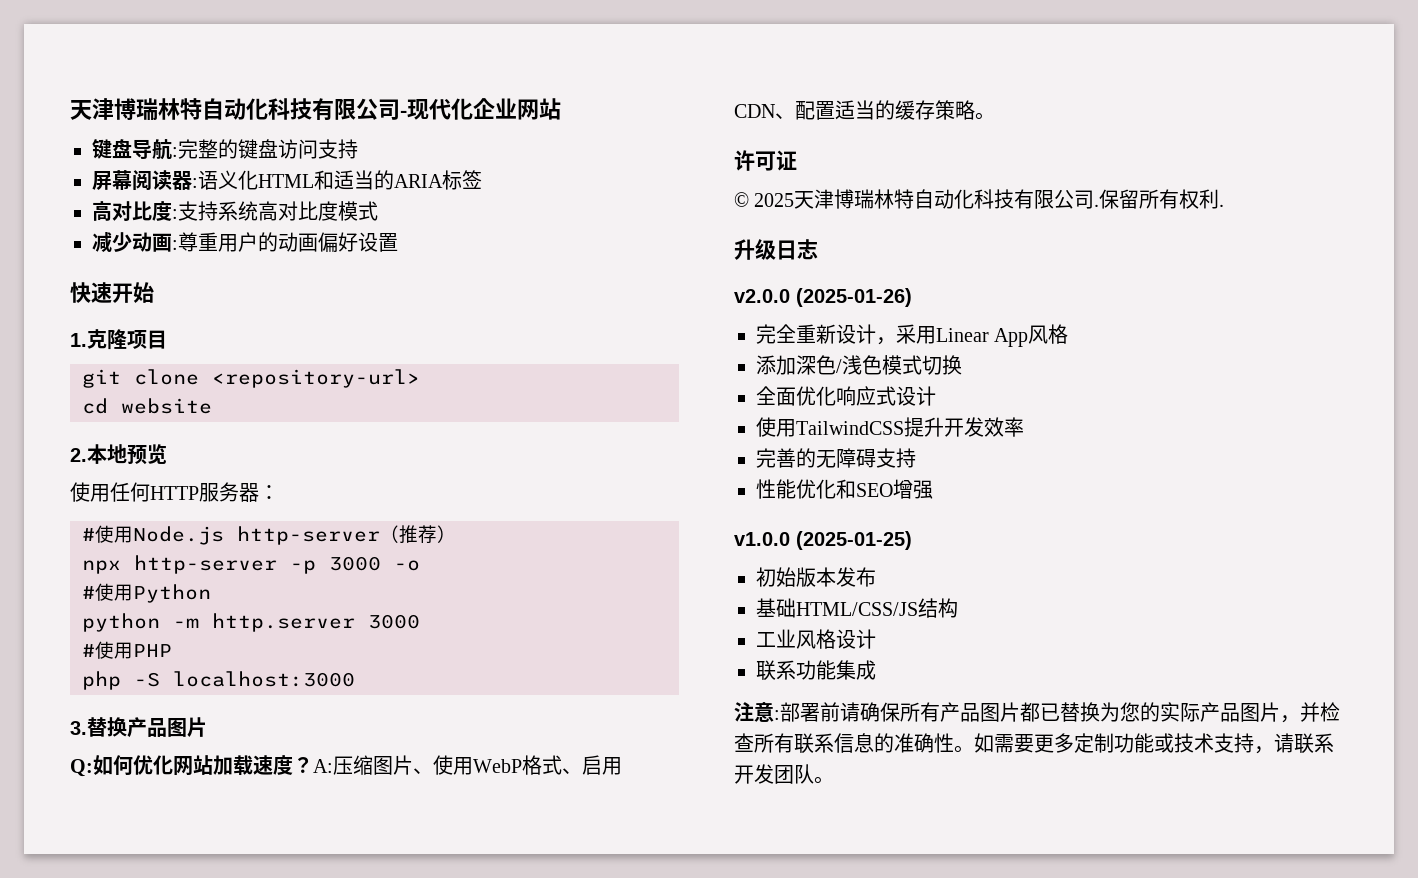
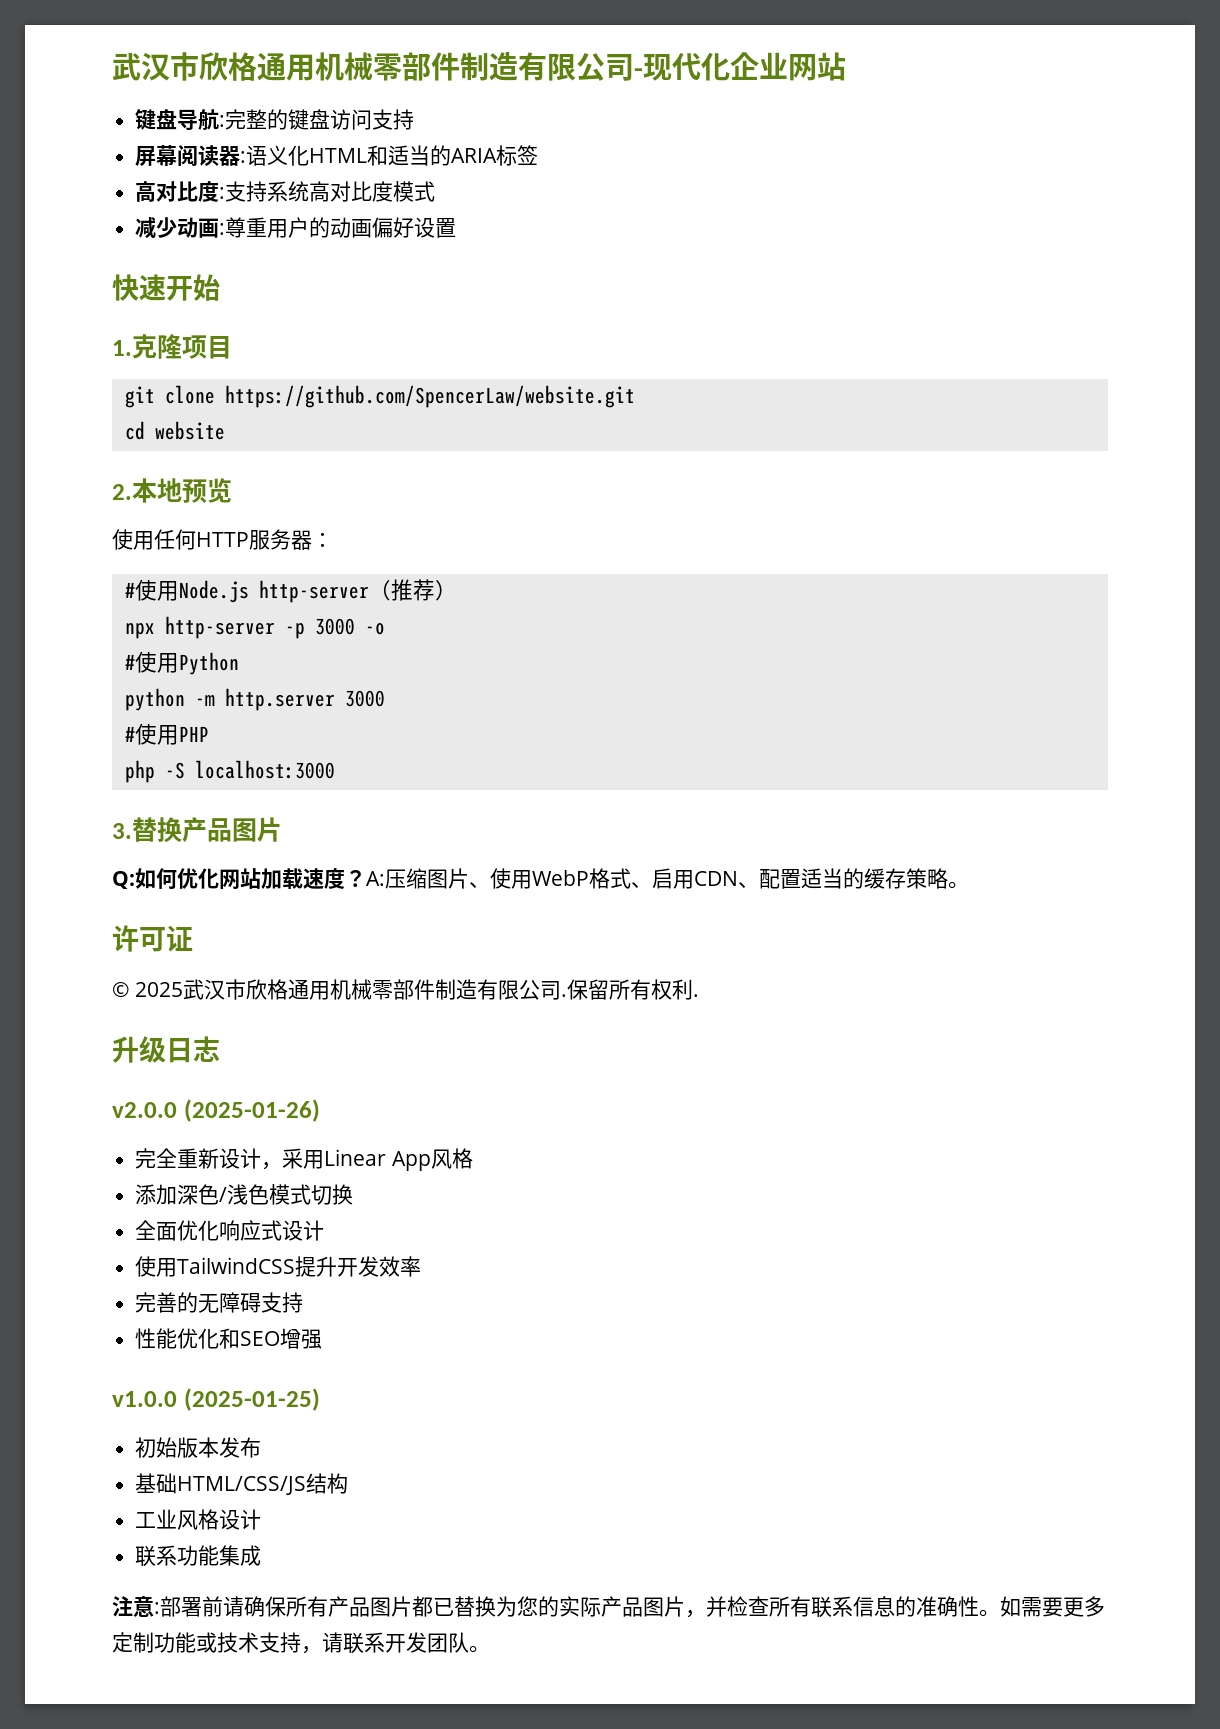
- 天津博瑞林特自动化科技有限公司-现代化企业网站
+ 武汉市欣格通用机械零部件制造有限公司-现代化企业网站
- git clone <repository-url>
+ git clone https://github.com/SpencerLaw/website.git
- © 2025天津博瑞林特自动化科技有限公司.
+ © 2025武汉市欣格通用机械零部件制造有限公司.

